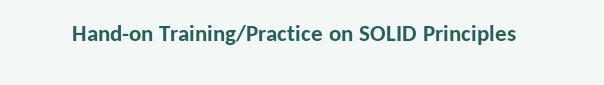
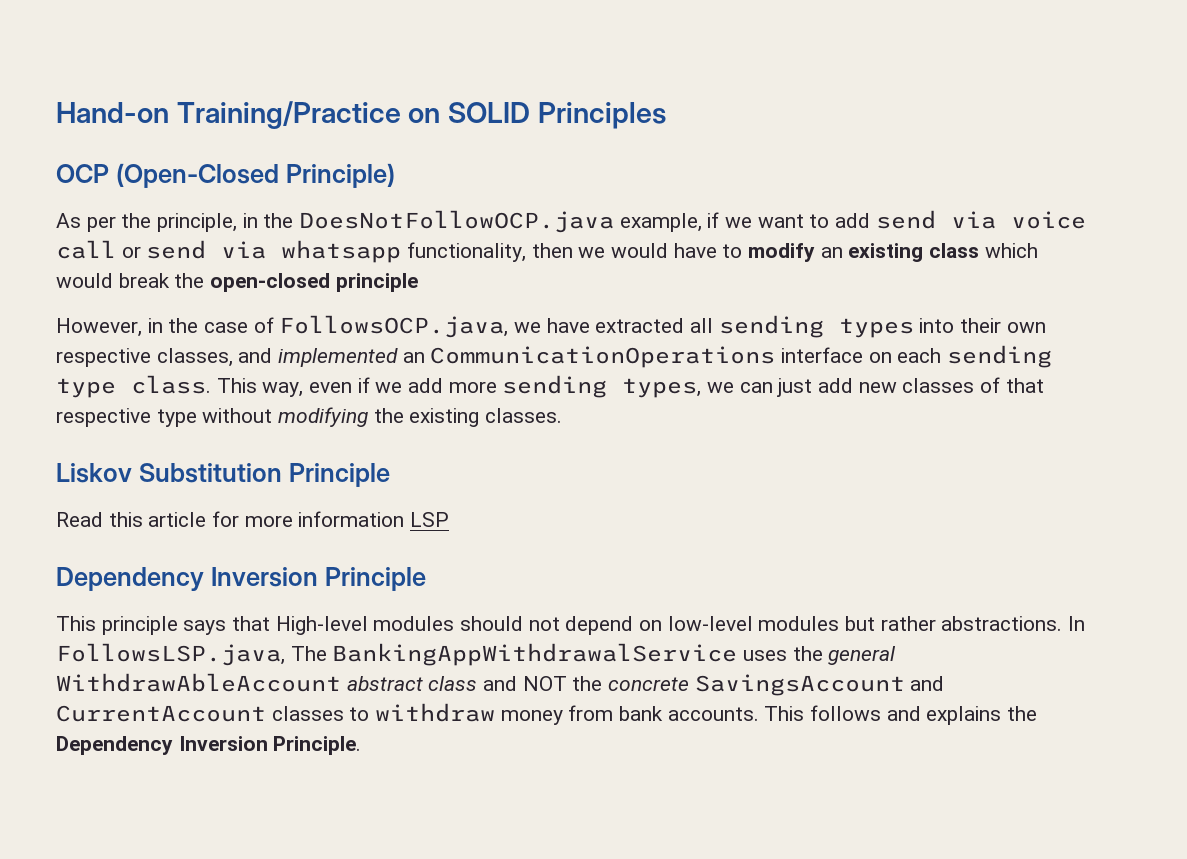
+ OCP (Open-Closed Principle)
+ As per the principle, in the DoesNotFollowOCP.java example, if we want to add send via voice call or send via whatsapp functionality, then we would have to modify an existing class which would break the open-closed principle
+ However, in the case of FollowsOCP.java, we have extracted all sending types into their own respective classes, and implemented an CommunicationOperations interface on each sending type class. This way, even if we add more sending types, we can just add new classes of that respective type without modifying the existing classes.
+ Liskov Substitution Principle
+ Read this article for more information LSP
+ Dependency Inversion Principle
+ This principle says that High-level modules should not depend on low-level modules but rather abstractions. In FollowsLSP.java, The BankingAppWithdrawalService uses the general WithdrawAbleAccount abstract class and NOT the concrete SavingsAccount and CurrentAccount classes to withdraw money from bank accounts. This follows and explains the Dependency Inversion Principle.

